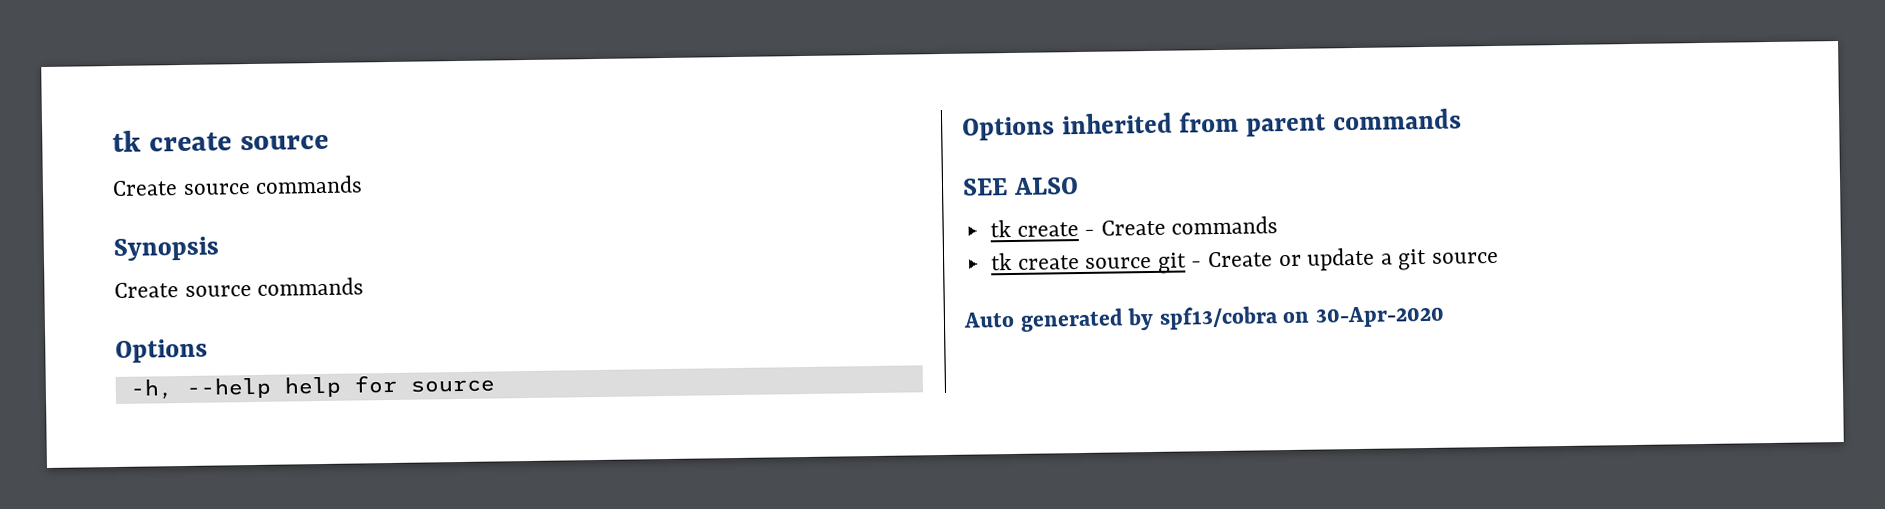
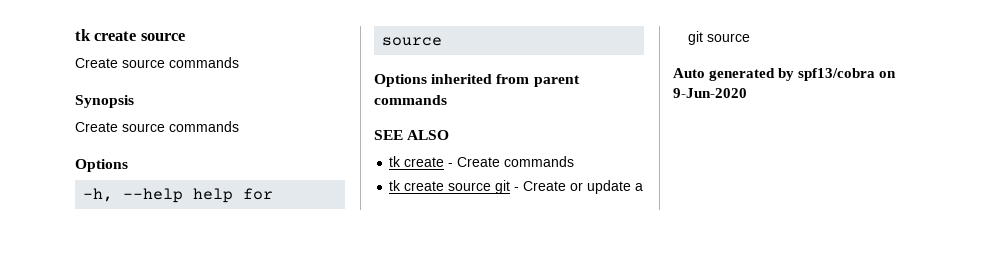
- Auto generated by spf13/cobra on 30-Apr-2020
+ Auto generated by spf13/cobra on 9-Jun-2020

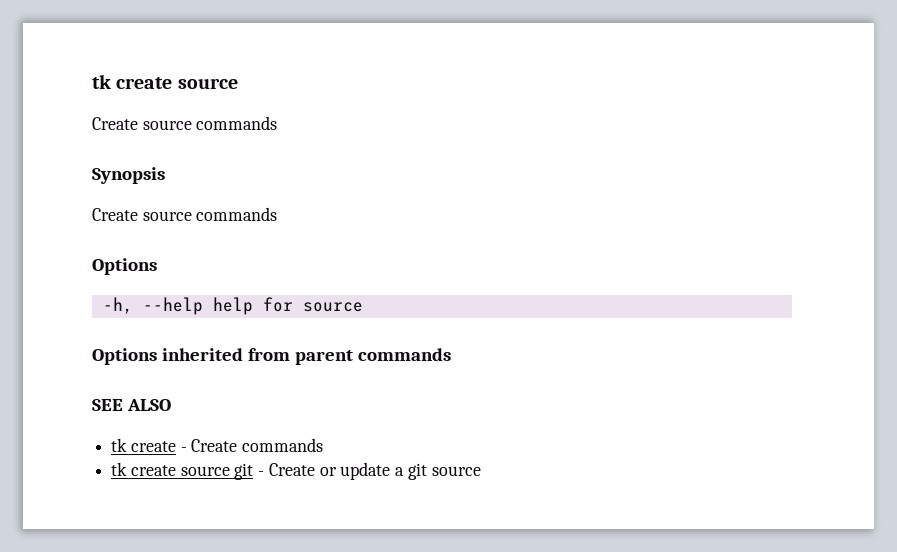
- Auto generated by spf13/cobra on 9-Jun-2020

